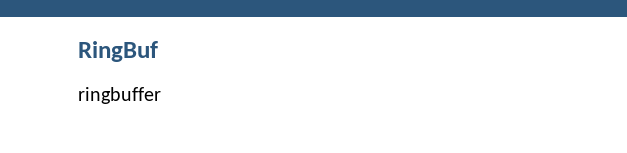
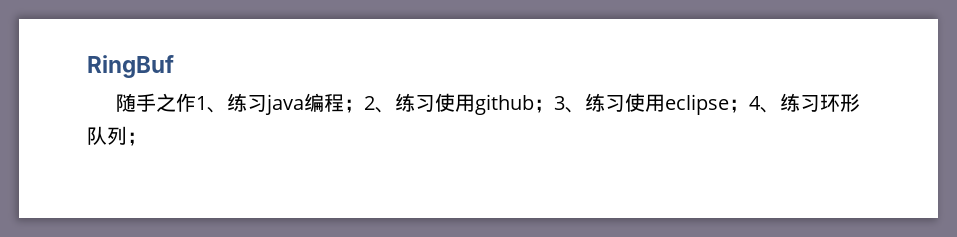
- ringbuffer
+ 随手之作1、练习java编程；2、练习使用github；3、练习使用eclipse；4、练习环形队列；

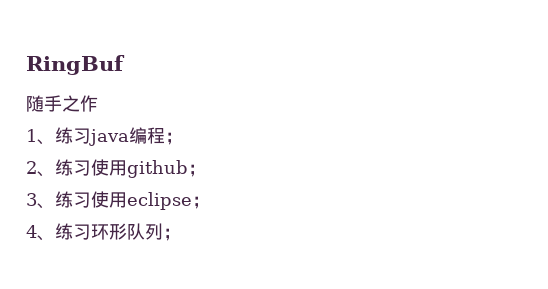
- 随手之作1、练习java编程；2、练习使用github；3、练习使用eclipse；4、练习环形队列；
+ 随手之作
+ 1、练习java编程；
+ 2、练习使用github；
+ 3、练习使用eclipse；
+ 4、练习环形队列；

